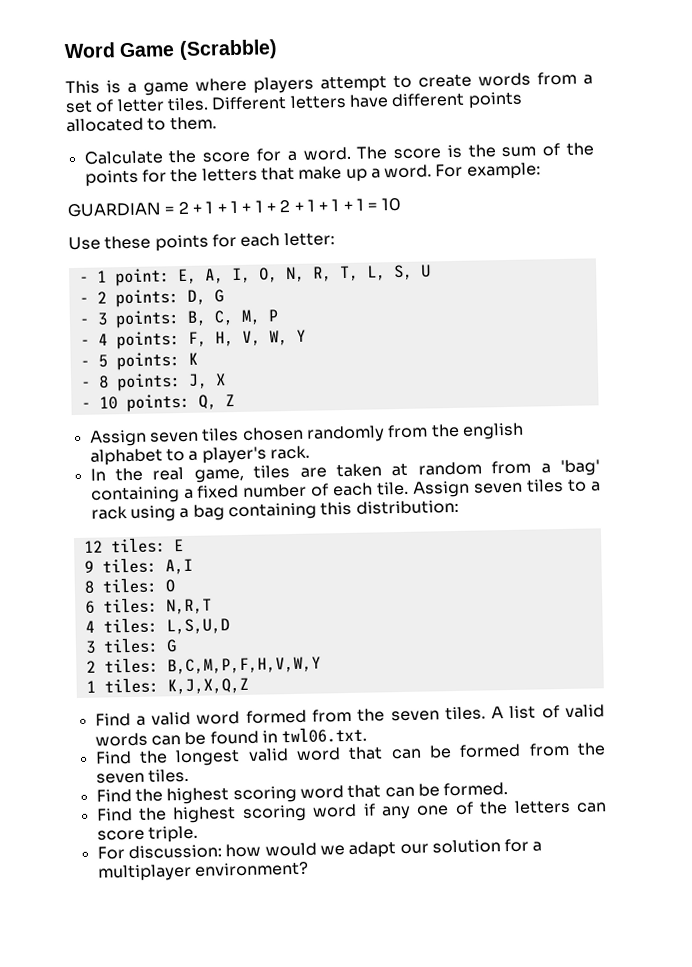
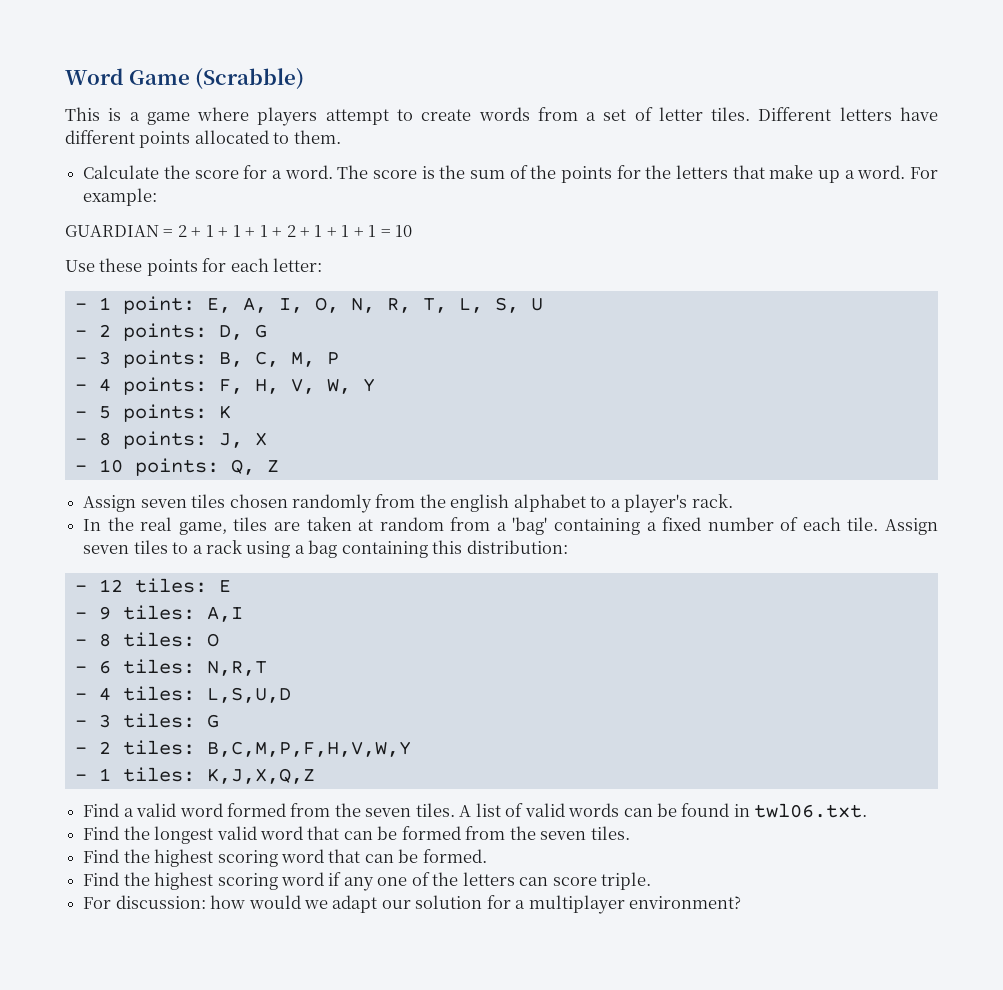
- 12 tiles: E
+ - 12 tiles: E
- 9 tiles: A,I
+ - 9 tiles: A,I
- 8 tiles: O
+ - 8 tiles: O
- 6 tiles: N,R,T
+ - 6 tiles: N,R,T
- 4 tiles: L,S,U,D
+ - 4 tiles: L,S,U,D
- 3 tiles: G
+ - 3 tiles: G
- 2 tiles: B,C,M,P,F,H,V,W,Y
+ - 2 tiles: B,C,M,P,F,H,V,W,Y
- 1 tiles: K,J,X,Q,Z
+ - 1 tiles: K,J,X,Q,Z

